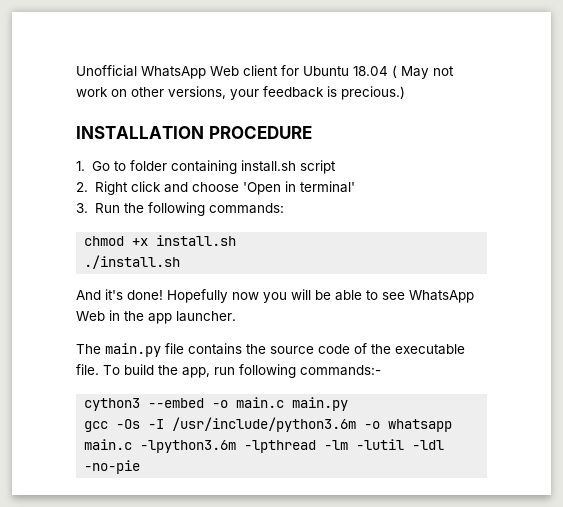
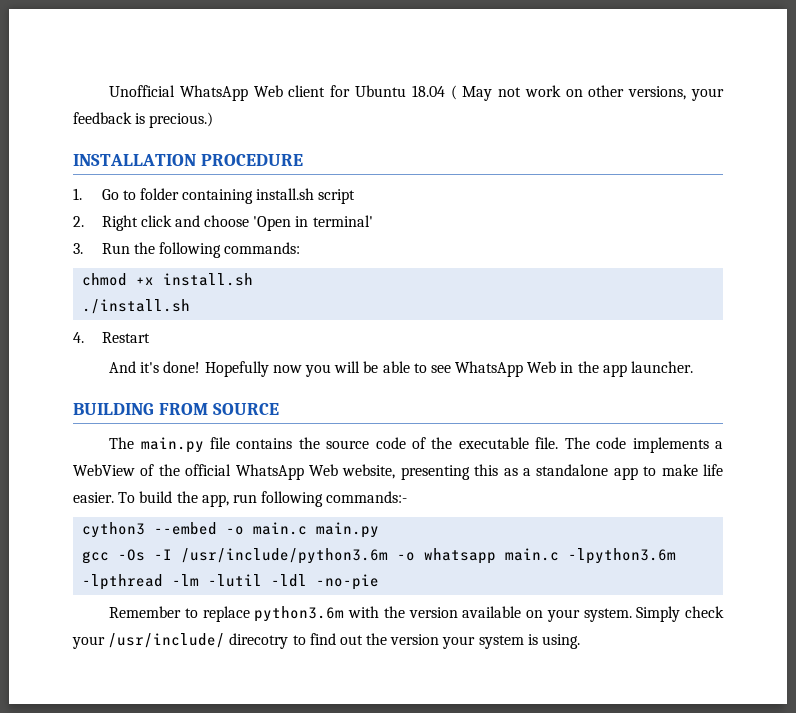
+ 4. Restart
+ BUILDING FROM SOURCE
+ The code implements a WebView of the official WhatsApp Web website, presenting this as a standalone app to make life easier.
+ Remember to replace python3.6m with the version available on your system. Simply check your /usr/include/ direcotry to find out the version your system is using.

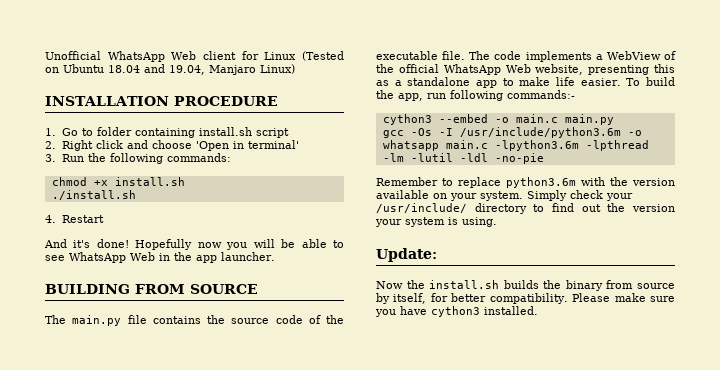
- Unofficial WhatsApp Web client for Ubuntu 18.04 ( May not work on other versions, your feedback is precious.)
+ Unofficial WhatsApp Web client for Linux (Tested on Ubuntu 18.04 and 19.04, Manjaro Linux)
- Simply check your /usr/include/ direcotry to find out the version your system is using.
+ Simply check your /usr/include/ directory to find out the version your system is using.
+ Update:
+ Now the install.sh builds the binary from source by itself, for better compatibility. Please make sure you have cython3 installed.

